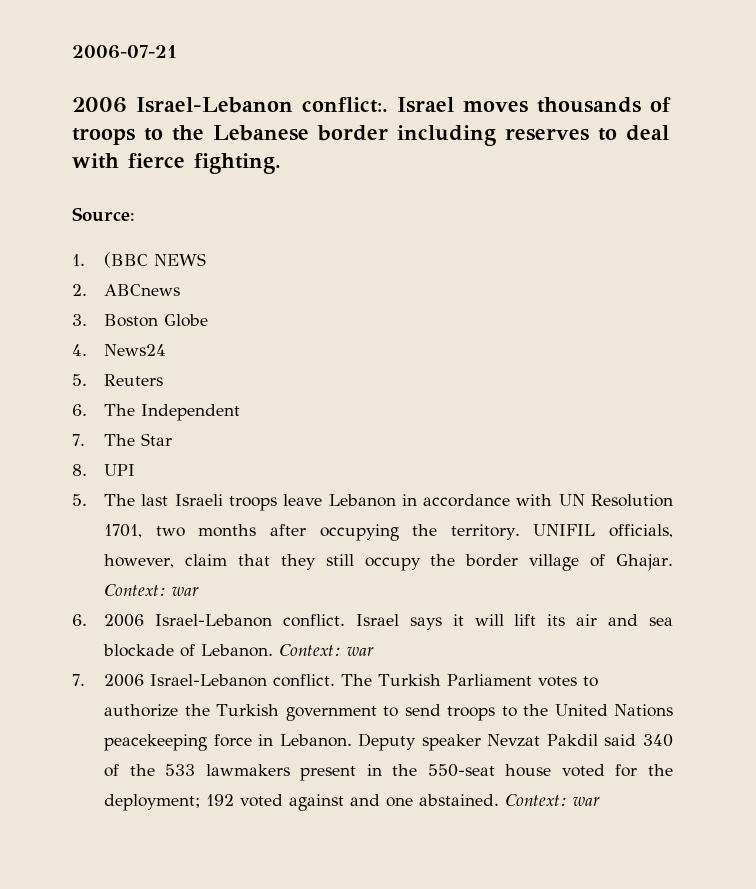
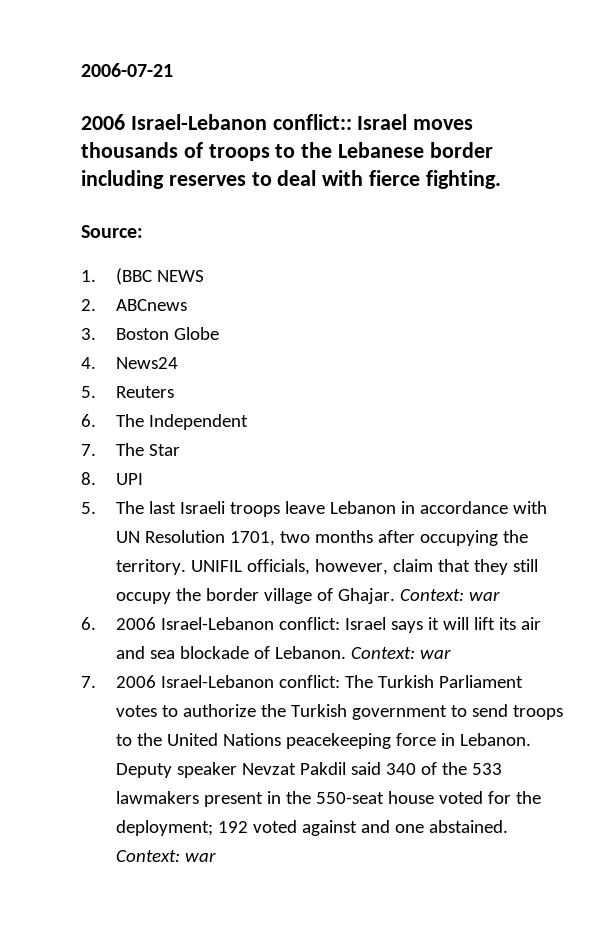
- 2006 Israel-Lebanon conflict:. Israel moves thousands of troops to the Lebanese border including reserves to deal with fierce fighting.
+ 2006 Israel-Lebanon conflict:: Israel moves thousands of troops to the Lebanese border including reserves to deal with fierce fighting.
- 6. 2006 Israel-Lebanon conflict. Israel says it will lift its air and sea blockade of Lebanon.
+ 6. 2006 Israel-Lebanon conflict: Israel says it will lift its air and sea blockade of Lebanon.
- 7. 2006 Israel-Lebanon conflict. The Turkish Parliament votes to authorize the Turkish government to send troops to the United Nations peacekeeping force in Lebanon.
+ 7. 2006 Israel-Lebanon conflict: The Turkish Parliament votes to authorize the Turkish government to send troops to the United Nations peacekeeping force in Lebanon.

